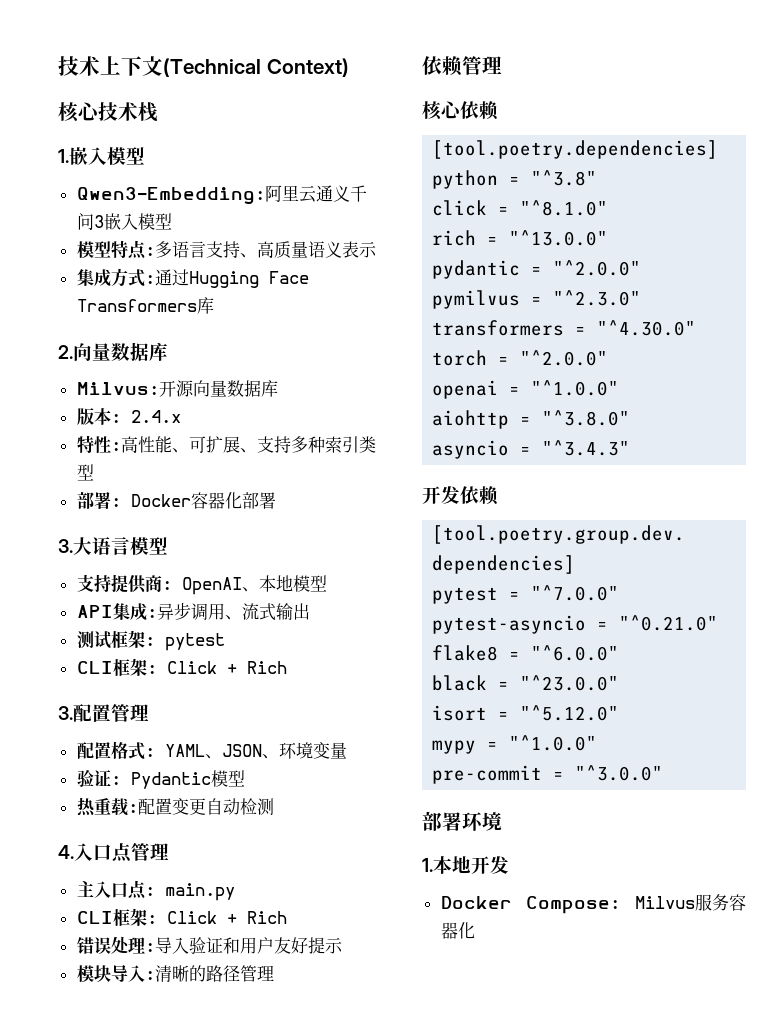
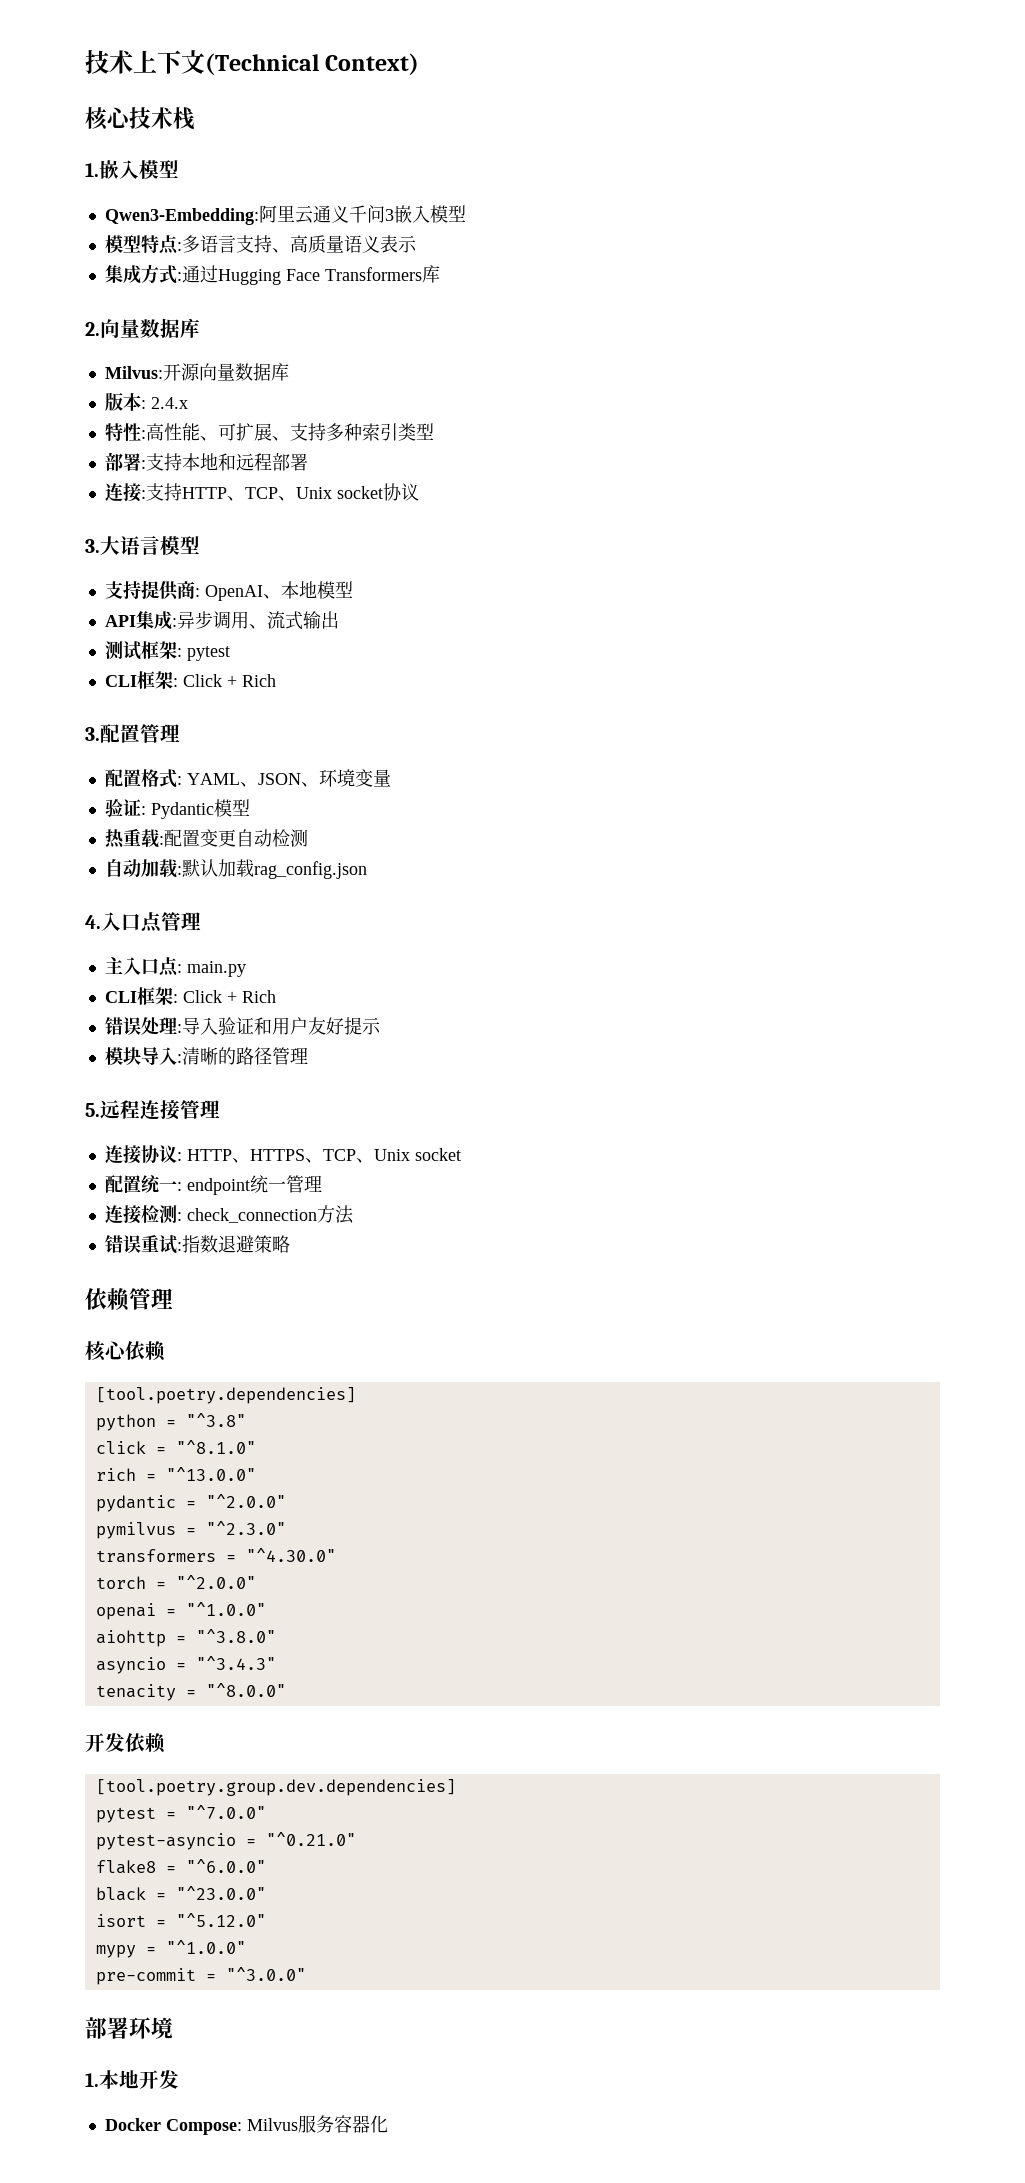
- 部署: Docker容器化部署
+ 部署:支持本地和远程部署
+ 连接:支持HTTP、TCP、Unix socket协议
+ 自动加载:默认加载rag_config.json
+ 5.远程连接管理
+ 连接协议: HTTP、HTTPS、TCP、Unix socket
+ 配置统一: endpoint统一管理
+ 连接检测: check_connection方法
+ 错误重试:指数退避策略
+ tenacity = "^8.0.0"

